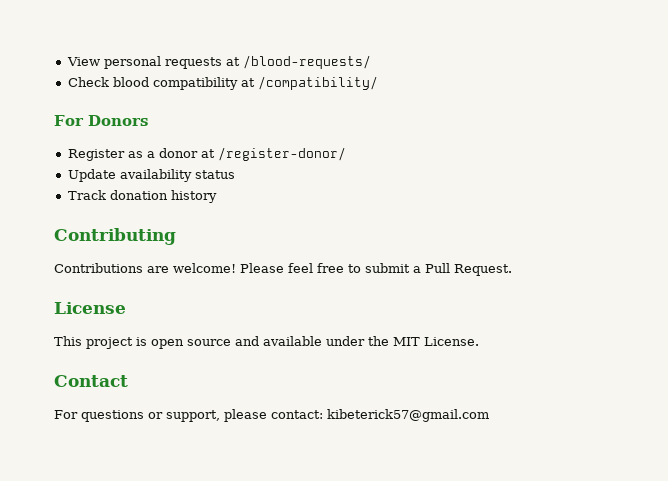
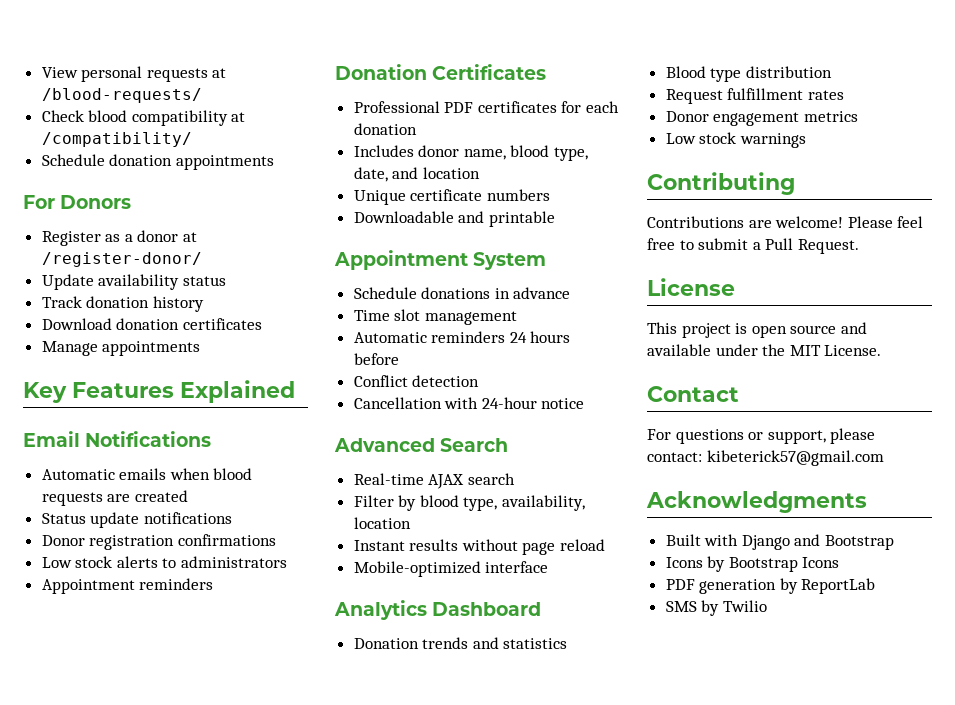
+ Schedule donation appointments
+ Download donation certificates
+ Manage appointments
+ Key Features Explained
+ Email Notifications
+ Automatic emails when blood requests are created
+ Status update notifications
+ Donor registration confirmations
+ Low stock alerts to administrators
+ Appointment reminders
+ Donation Certificates
+ Professional PDF certificates for each donation
+ Includes donor name, blood type, date, and location
+ Unique certificate numbers
+ Downloadable and printable
+ Appointment System
+ Schedule donations in advance
+ Time slot management
+ Automatic reminders 24 hours before
+ Conflict detection
+ Cancellation with 24-hour notice
+ Advanced Search
+ Real-time AJAX search
+ Filter by blood type, availability, location
+ Instant results without page reload
+ Mobile-optimized interface
+ Analytics Dashboard
+ Donation trends and statistics
+ Blood type distribution
+ Request fulfillment rates
+ Donor engagement metrics
+ Low stock warnings
+ Acknowledgments
+ Built with Django and Bootstrap
+ Icons by Bootstrap Icons
+ PDF generation by ReportLab
+ SMS by Twilio

